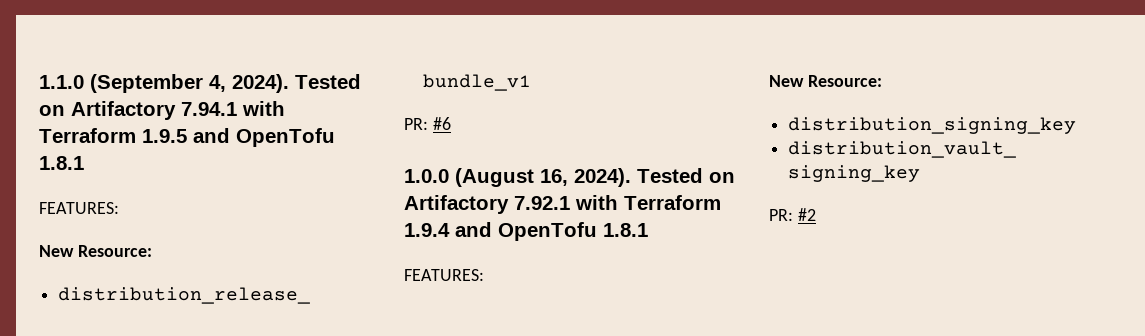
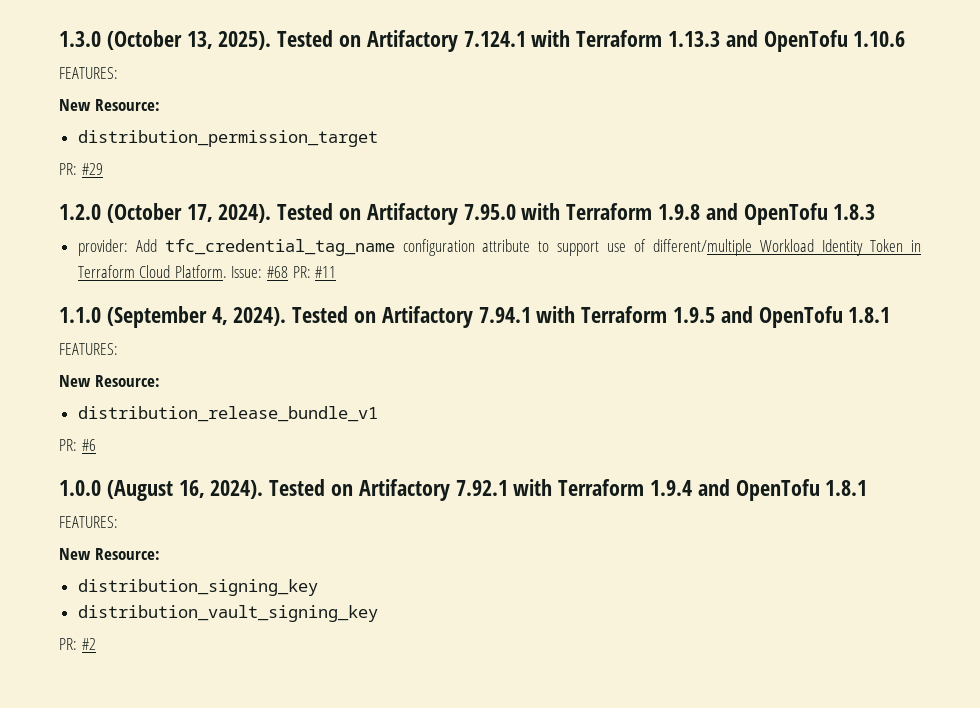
+ 1.3.0 (October 13, 2025). Tested on Artifactory 7.124.1 with Terraform 1.13.3 and OpenTofu 1.10.6
+ FEATURES:
+ New Resource:
+ distribution_permission_target
+ PR: #29
+ 1.2.0 (October 17, 2024). Tested on Artifactory 7.95.0 with Terraform 1.9.8 and OpenTofu 1.8.3
+ provider: Add tfc_credential_tag_name configuration attribute to support use of different/multiple Workload Identity Token in Terraform Cloud Platform. Issue: #68 PR: #11

